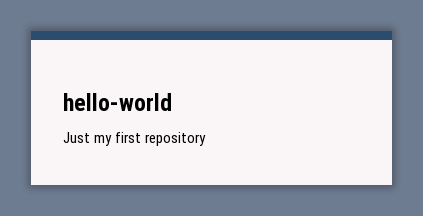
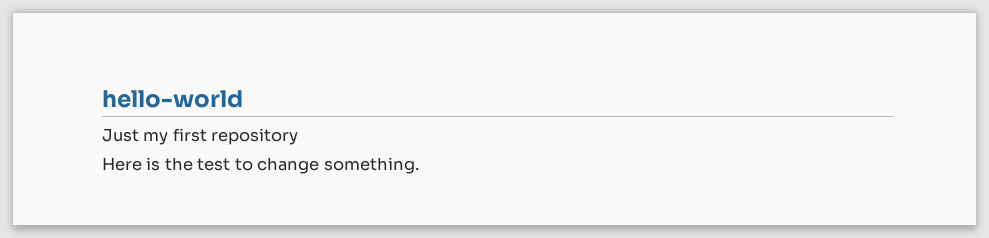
+ Here is the test to change something.

